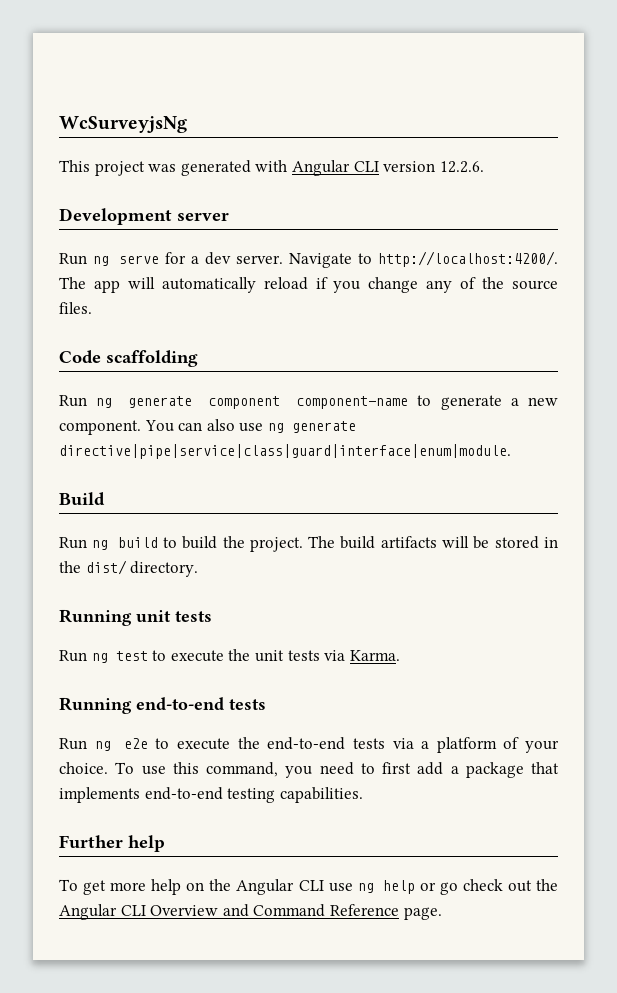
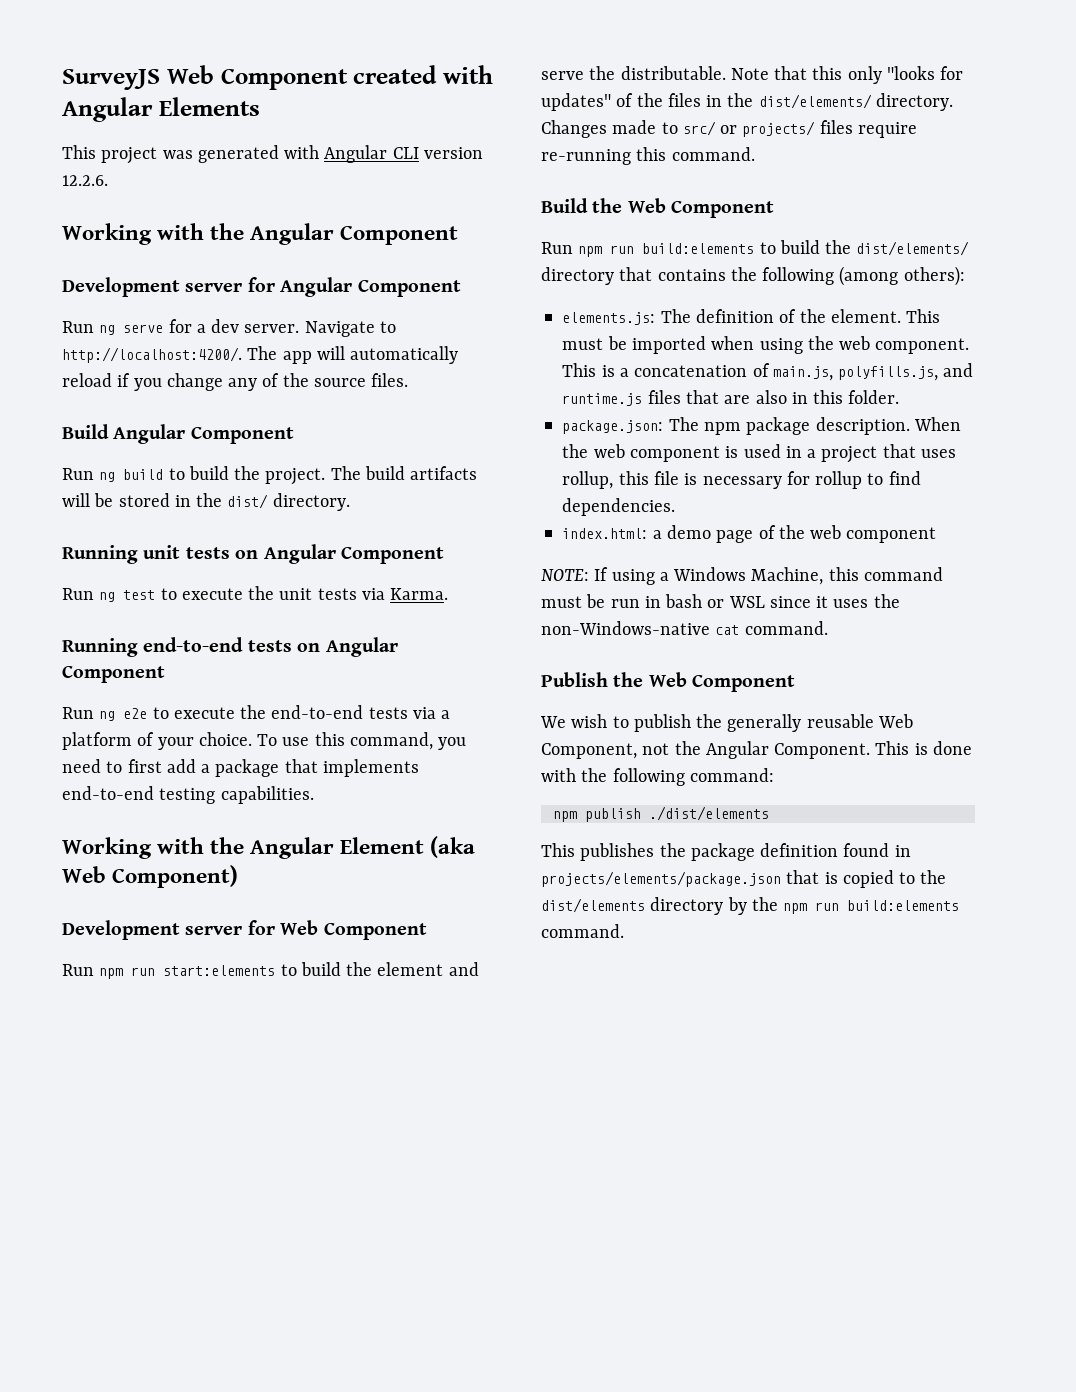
- WcSurveyjsNg
+ SurveyJS Web Component created with Angular Elements
- Development server
+ Working with the Angular Component
+ Development server for Angular Component
- Code scaffolding
- Run ng generate component component-name to generate a new component. You can also use ng generate directive|pipe|service|class|guard|interface|enum|module.
- Build
+ Build Angular Component
- Running unit tests
+ Running unit tests on Angular Component
- Running end-to-end tests
+ Running end-to-end tests on Angular Component
- Further help
- To get more help on the Angular CLI use ng help or go check out the Angular CLI Overview and Command Reference page.
+ Working with the Angular Element (aka Web Component)
+ Development server for Web Component
+ Run npm run start:elements to build the element and serve the distributable. Note that this only "looks for updates" of the files in the dist/elements/ directory. Changes made to src/ or projects/ files require re-running this command.
+ Build the Web Component
+ Run npm run build:elements to build the dist/elements/ directory that contains the following (among others):
+ elements.js: The definition of the element. This must be imported when using the web component. This is a concatenation of main.js, polyfills.js, and runtime.js files that are also in this folder.
+ package.json: The npm package description. When the web component is used in a project that uses rollup, this file is necessary for rollup to find dependencies.
+ index.html: a demo page of the web component
+ NOTE: If using a Windows Machine, this command must be run in bash or WSL since it uses the non-Windows-native cat command.
+ Publish the Web Component
+ We wish to publish the generally reusable Web Component, not the Angular Component. This is done with the following command:
+ npm publish ./dist/elements
+ This publishes the package definition found in projects/elements/package.json that is copied to the dist/elements directory by the npm run build:elements command.

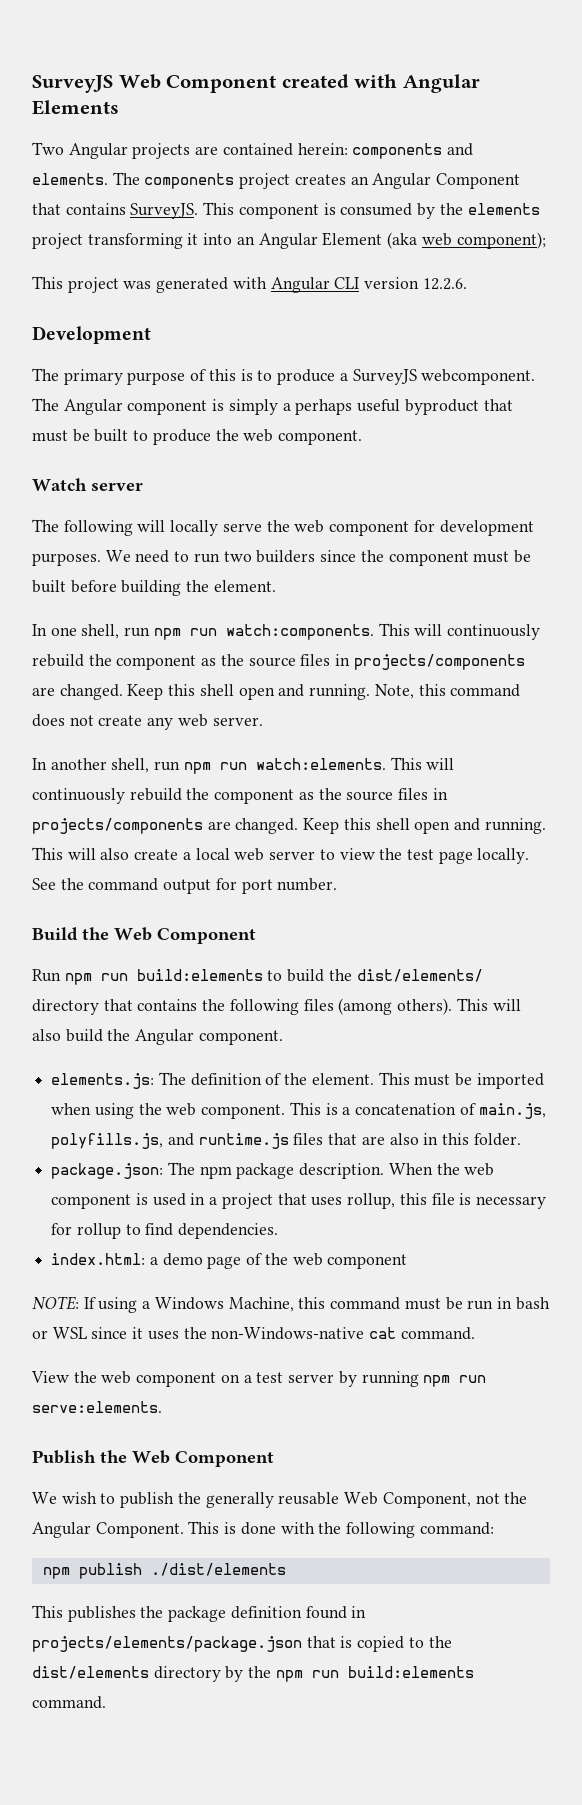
+ Two Angular projects are contained herein: components and elements. The components project creates an Angular Component that contains SurveyJS. This component is consumed by the elements project transforming it into an Angular Element (aka web component);
- Working with the Angular Component
- Development server for Angular Component
- Run ng serve for a dev server. Navigate to http://localhost:4200/. The app will automatically reload if you change any of the source files.
- Build Angular Component
- Run ng build to build the project. The build artifacts will be stored in the dist/ directory.
- Running unit tests on Angular Component
- Run ng test to execute the unit tests via Karma.
- Running end-to-end tests on Angular Component
- Run ng e2e to execute the end-to-end tests via a platform of your choice. To use this command, you need to first add a package that implements end-to-end testing capabilities.
- Working with the Angular Element (aka Web Component)
- Development server for Web Component
- Run npm run start:elements to build the element and serve the distributable. Note that this only "looks for updates" of the files in the dist/elements/ directory. Changes made to src/ or projects/ files require re-running this command.
+ Development
+ The primary purpose of this is to produce a SurveyJS webcomponent. The Angular component is simply a perhaps useful byproduct that must be built to produce the web component.
+ Watch server
+ The following will locally serve the web component for development purposes. We need to run two builders since the component must be built before building the element.
+ In one shell, run npm run watch:components. This will continuously rebuild the component as the source files in projects/components are changed. Keep this shell open and running. Note, this command does not create any web server.
+ In another shell, run npm run watch:elements. This will continuously rebuild the component as the source files in projects/components are changed. Keep this shell open and running. This will also create a local web server to view the test page locally. See the command output for port number.
- Run npm run build:elements to build the dist/elements/ directory that contains the following (among others):
+ Run npm run build:elements to build the dist/elements/ directory that contains the following files (among others). This will also build the Angular component.
+ View the web component on a test server by running npm run serve:elements.

